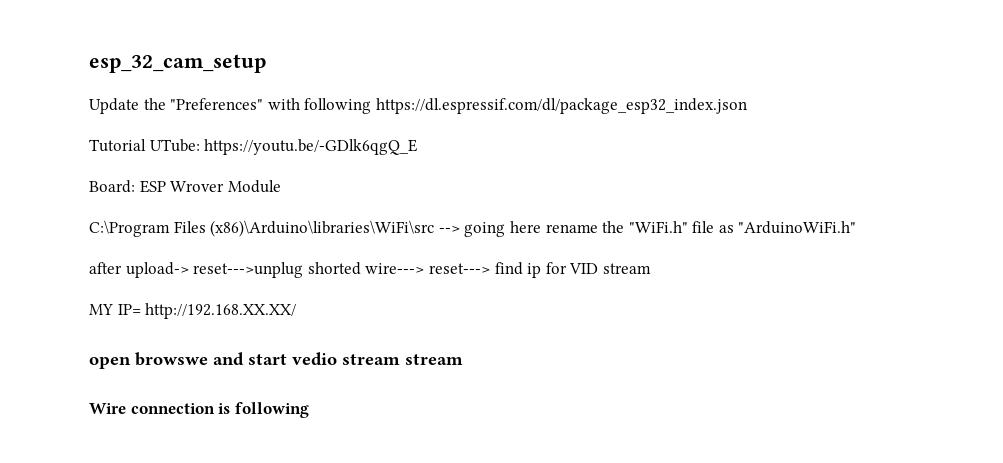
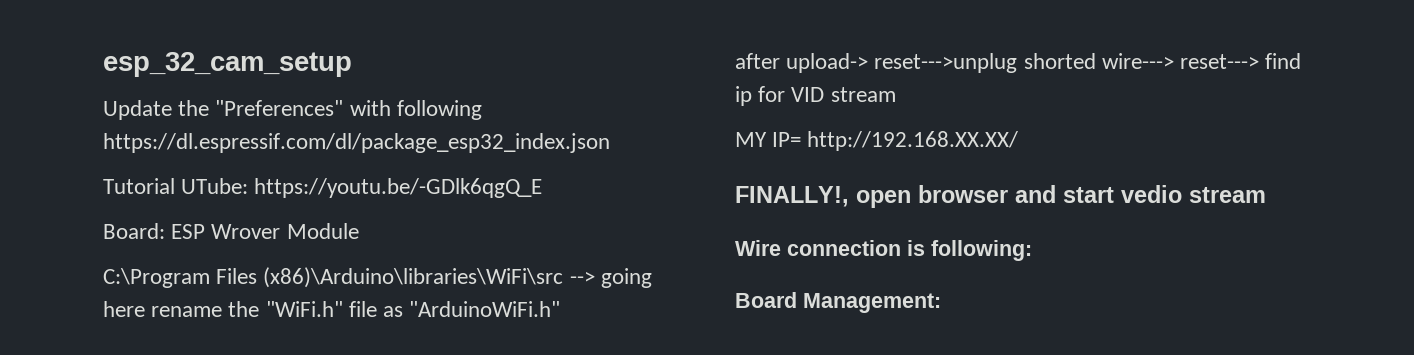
- open browswe and start vedio stream stream
+ FINALLY!, open browser and start vedio stream
- Wire connection is following
+ Wire connection is following:
+ Board Management:

